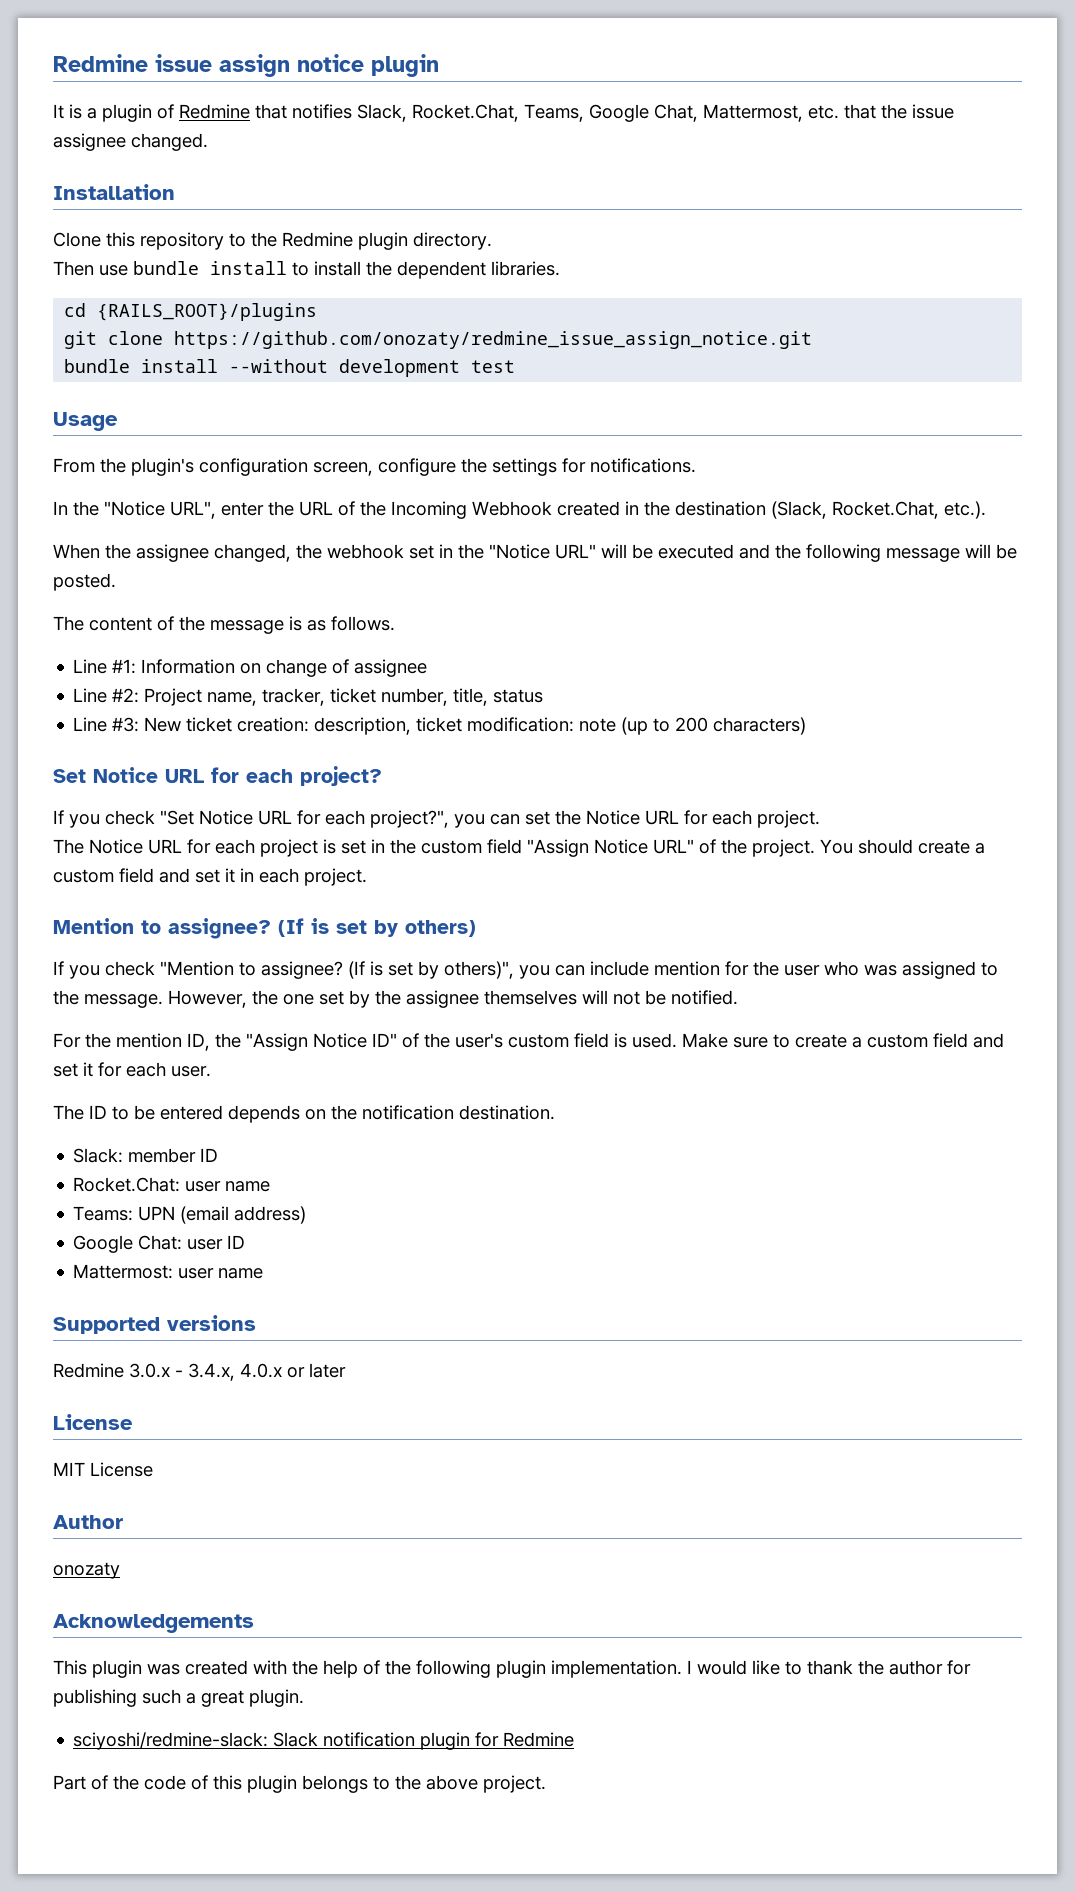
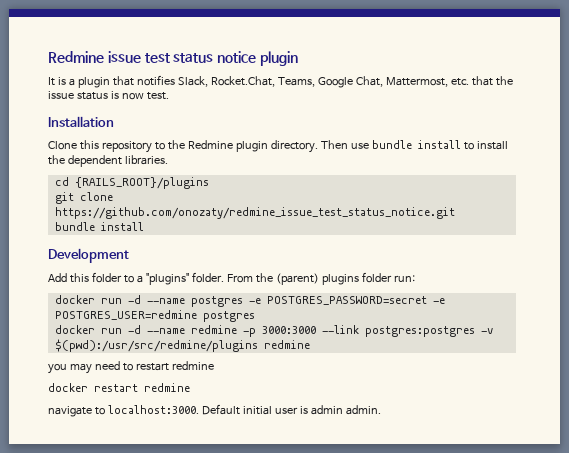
- Redmine issue assign notice plugin
+ Redmine issue test status notice plugin
- It is a plugin of Redmine that notifies Slack, Rocket.Chat, Teams, Google Chat, Mattermost, etc. that the issue assignee changed.
+ It is a plugin that notifies Slack, Rocket.Chat, Teams, Google Chat, Mattermost, etc. that the issue status is now test.
- Clone this repository to the Redmine plugin directory.
- Then use bundle install to install the dependent libraries.
+ Clone this repository to the Redmine plugin directory. Then use bundle install to install the dependent libraries.
- git clone https://github.com/onozaty/redmine_issue_assign_notice.git
- bundle install --without development test
- Usage
- From the plugin's configuration screen, configure the settings for notifications.
- In the "Notice URL", enter the URL of the Incoming Webhook created in the destination (Slack, Rocket.Chat, etc.).
- When the assignee changed, the webhook set in the "Notice URL" will be executed and the following message will be posted.
- The content of the message is as follows.
- Line #1: Information on change of assignee
- Line #2: Project name, tracker, ticket number, title, status
- Line #3: New ticket creation: description, ticket modification: note (up to 200 characters)
- Set Notice URL for each project?
- If you check "Set Notice URL for each project?", you can set the Notice URL for each project.
- The Notice URL for each project is set in the custom field "Assign Notice URL" of the project. You should create a custom field and set it in each project.
- Mention to assignee? (If is set by others)
- If you check "Mention to assignee? (If is set by others)", you can include mention for the user who was assigned to the message. However, the one set by the assignee themselves will not be notified.
- For the mention ID, the "Assign Notice ID" of the user's custom field is used. Make sure to create a custom field and set it for each user.
- The ID to be entered depends on the notification destination.
- Slack: member ID
- Rocket.Chat: user name
- Teams: UPN (email address)
- Google Chat: user ID
- Mattermost: user name
- Supported versions
- Redmine 3.0.x - 3.4.x, 4.0.x or later
- License
- MIT License
- Author
- onozaty
- Acknowledgements
- This plugin was created with the help of the following plugin implementation. I would like to thank the author for publishing such a great plugin.
- sciyoshi/redmine-slack: Slack notification plugin for Redmine
- Part of the code of this plugin belongs to the above project.
+ git clone https://github.com/onozaty/redmine_issue_test_status_notice.git
+ bundle install
+ Development
+ Add this folder to a "plugins" folder. From the (parent) plugins folder run:
+ docker run -d --name postgres -e POSTGRES_PASSWORD=secret -e POSTGRES_USER=redmine postgres
+ docker run -d --name redmine -p 3000:3000 --link postgres:postgres -v $(pwd):/usr/src/redmine/plugins redmine
+ you may need to restart redmine
+ docker restart redmine
+ navigate to localhost:3000. Default initial user is admin admin.

